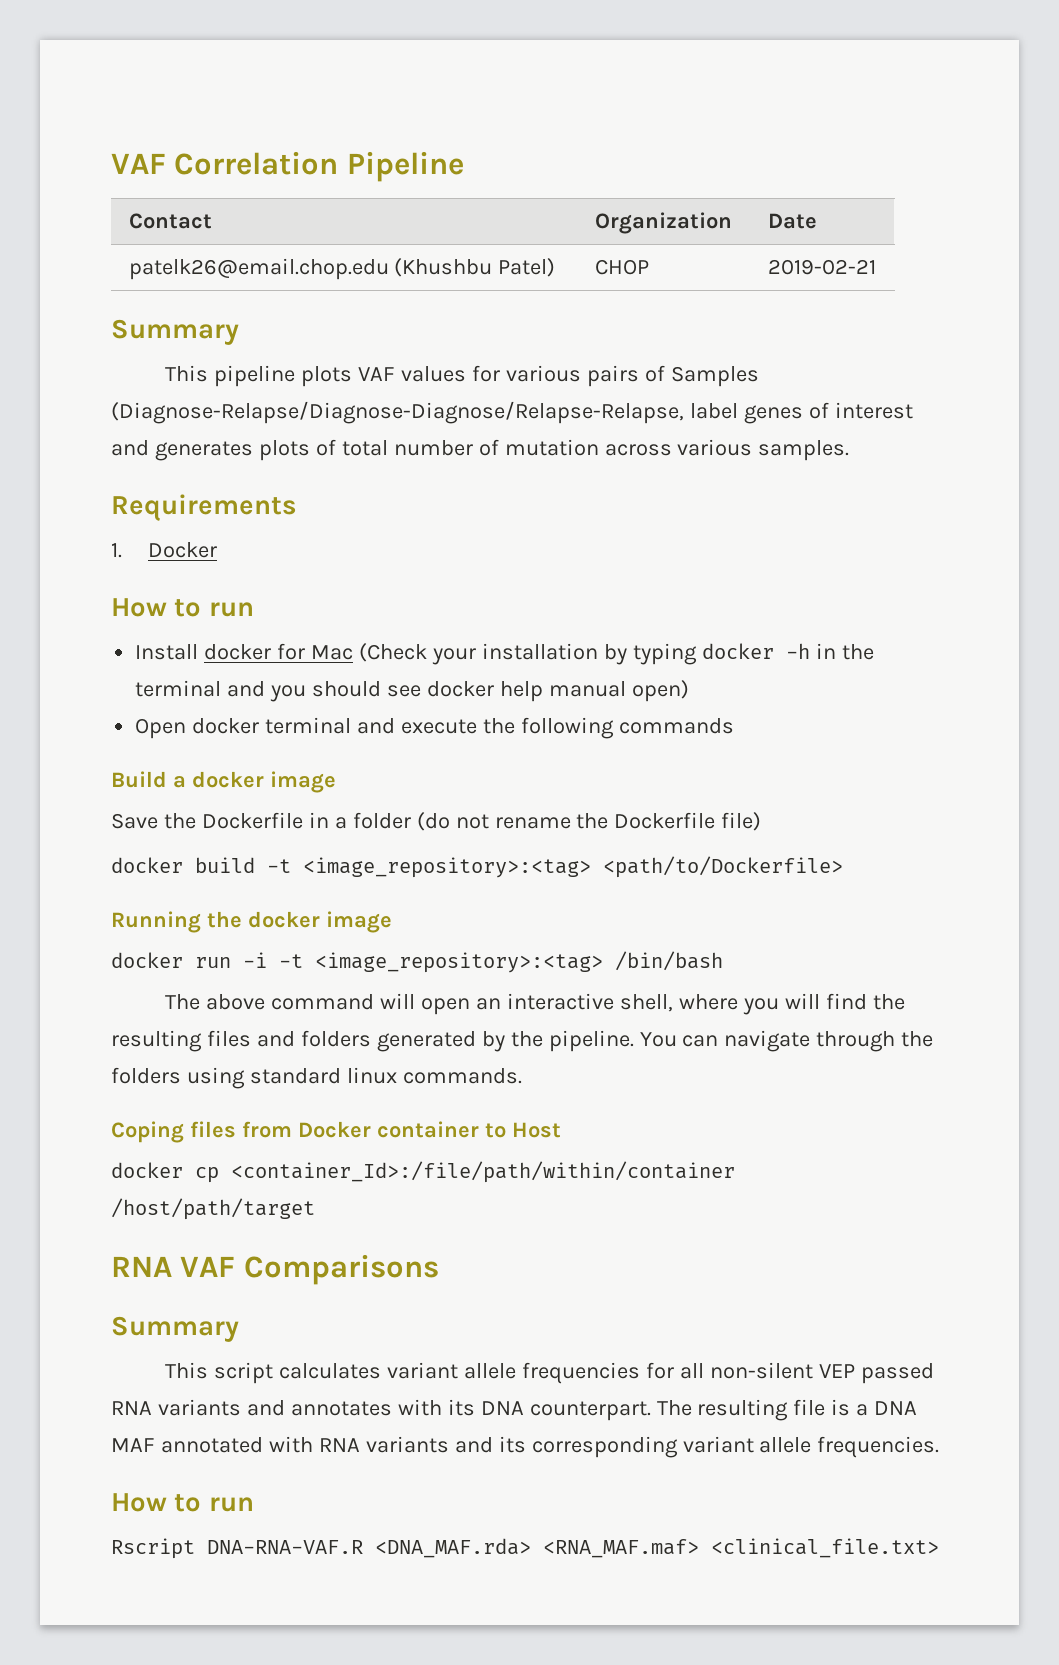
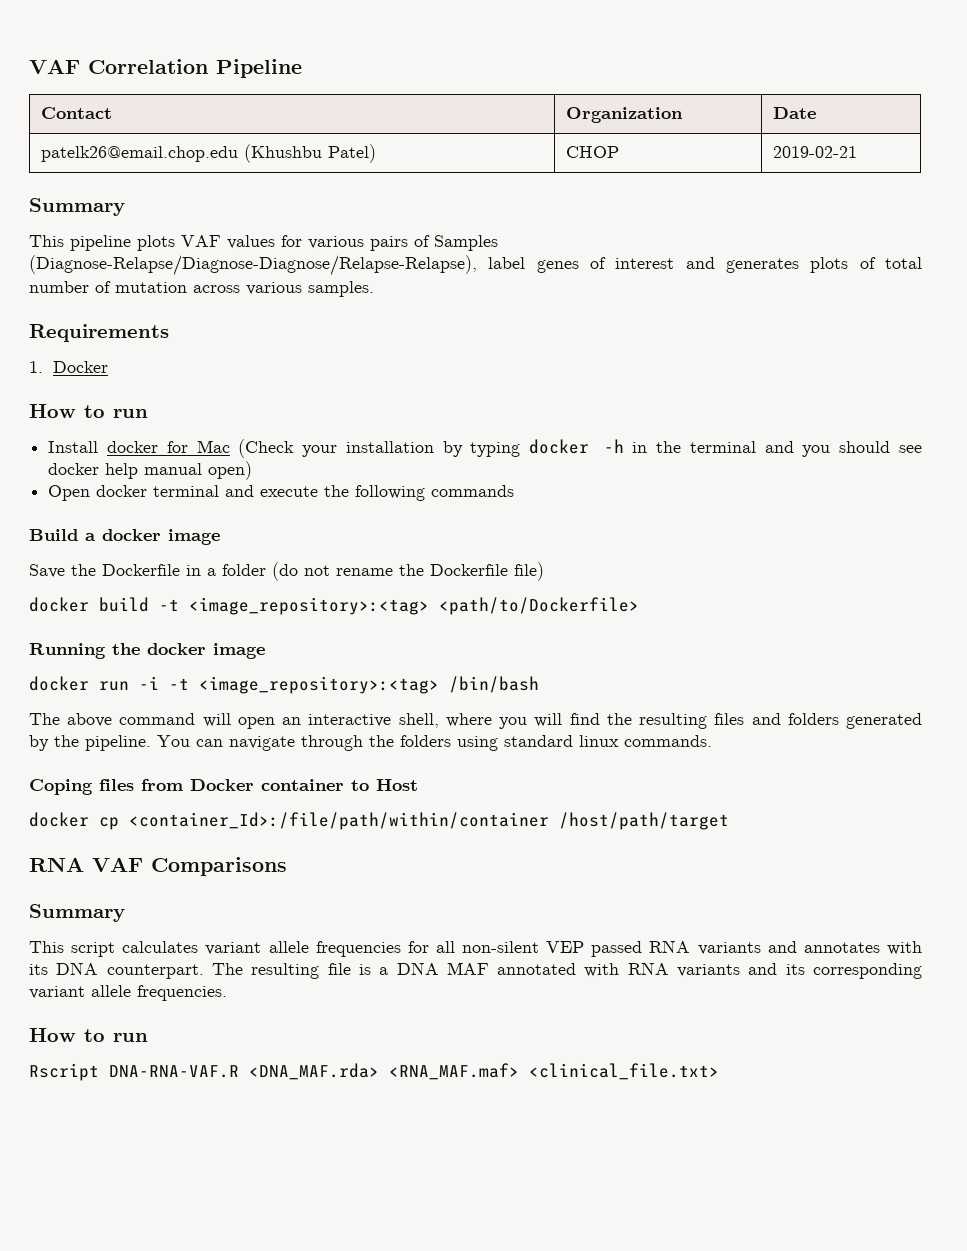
- This pipeline plots VAF values for various pairs of Samples (Diagnose-Relapse/Diagnose-Diagnose/Relapse-Relapse, label genes of interest and generates plots of total number of mutation across various samples.
+ This pipeline plots VAF values for various pairs of Samples (Diagnose-Relapse/Diagnose-Diagnose/Relapse-Relapse), label genes of interest and generates plots of total number of mutation across various samples.

